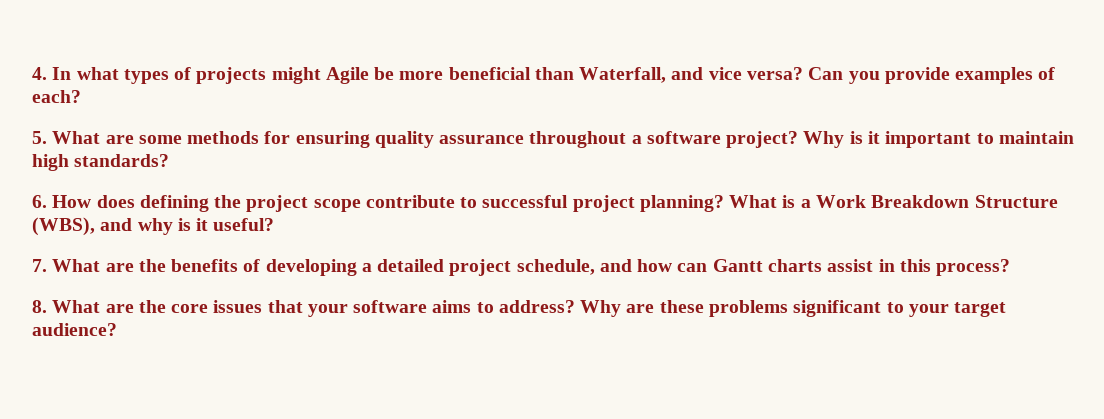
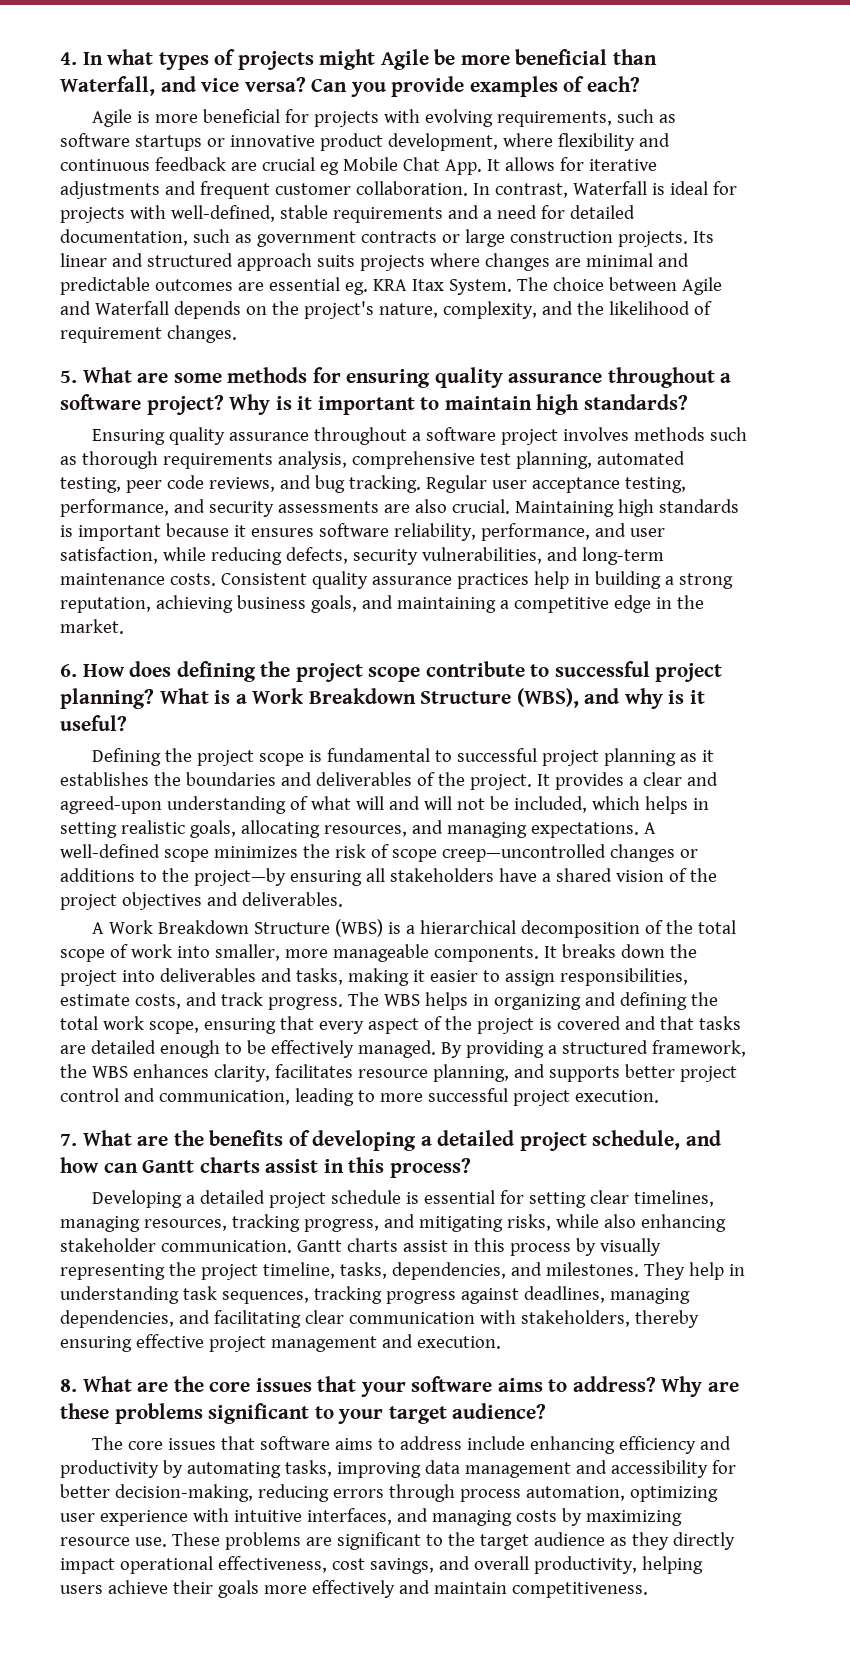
+ Agile is more beneficial for projects with evolving requirements, such as software startups or innovative product development, where flexibility and continuous feedback are crucial eg Mobile Chat App. It allows for iterative adjustments and frequent customer collaboration. In contrast, Waterfall is ideal for projects with well-defined, stable requirements and a need for detailed documentation, such as government contracts or large construction projects. Its linear and structured approach suits projects where changes are minimal and predictable outcomes are essential eg. KRA Itax System. The choice between Agile and Waterfall depends on the project's nature, complexity, and the likelihood of requirement changes.
+ Ensuring quality assurance throughout a software project involves methods such as thorough requirements analysis, comprehensive test planning, automated testing, peer code reviews, and bug tracking. Regular user acceptance testing, performance, and security assessments are also crucial. Maintaining high standards is important because it ensures software reliability, performance, and user satisfaction, while reducing defects, security vulnerabilities, and long-term maintenance costs. Consistent quality assurance practices help in building a strong reputation, achieving business goals, and maintaining a competitive edge in the market.
+ Defining the project scope is fundamental to successful project planning as it establishes the boundaries and deliverables of the project. It provides a clear and agreed-upon understanding of what will and will not be included, which helps in setting realistic goals, allocating resources, and managing expectations. A well-defined scope minimizes the risk of scope creep—uncontrolled changes or additions to the project—by ensuring all stakeholders have a shared vision of the project objectives and deliverables.
+ A Work Breakdown Structure (WBS) is a hierarchical decomposition of the total scope of work into smaller, more manageable components. It breaks down the project into deliverables and tasks, making it easier to assign responsibilities, estimate costs, and track progress. The WBS helps in organizing and defining the total work scope, ensuring that every aspect of the project is covered and that tasks are detailed enough to be effectively managed. By providing a structured framework, the WBS enhances clarity, facilitates resource planning, and supports better project control and communication, leading to more successful project execution.
+ Developing a detailed project schedule is essential for setting clear timelines, managing resources, tracking progress, and mitigating risks, while also enhancing stakeholder communication. Gantt charts assist in this process by visually representing the project timeline, tasks, dependencies, and milestones. They help in understanding task sequences, tracking progress against deadlines, managing dependencies, and facilitating clear communication with stakeholders, thereby ensuring effective project management and execution.
+ The core issues that software aims to address include enhancing efficiency and productivity by automating tasks, improving data management and accessibility for better decision-making, reducing errors through process automation, optimizing user experience with intuitive interfaces, and managing costs by maximizing resource use. These problems are significant to the target audience as they directly impact operational effectiveness, cost savings, and overall productivity, helping users achieve their goals more effectively and maintain competitiveness.

